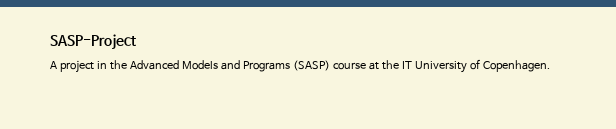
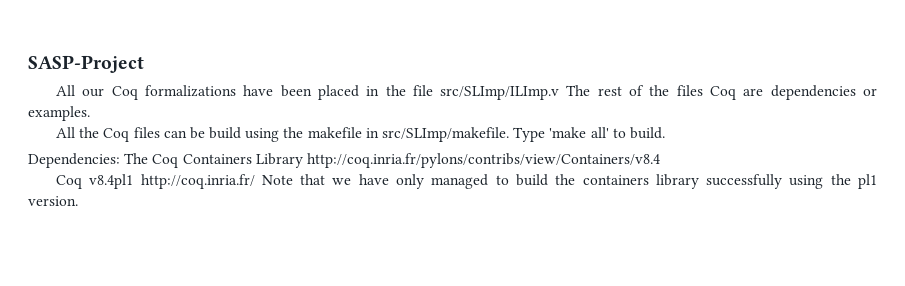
- A project in the Advanced Models and Programs (SASP) course at the IT University of Copenhagen.
+ All our Coq formalizations have been placed in the file src/SLImp/ILImp.v The rest of the files Coq are dependencies or examples.
+ All the Coq files can be build using the makefile in src/SLImp/makefile. Type 'make all' to build.
+ Dependencies: The Coq Containers Library http://coq.inria.fr/pylons/contribs/view/Containers/v8.4
+ Coq v8.4pl1 http://coq.inria.fr/ Note that we have only managed to build the containers library successfully using the pl1 version.

